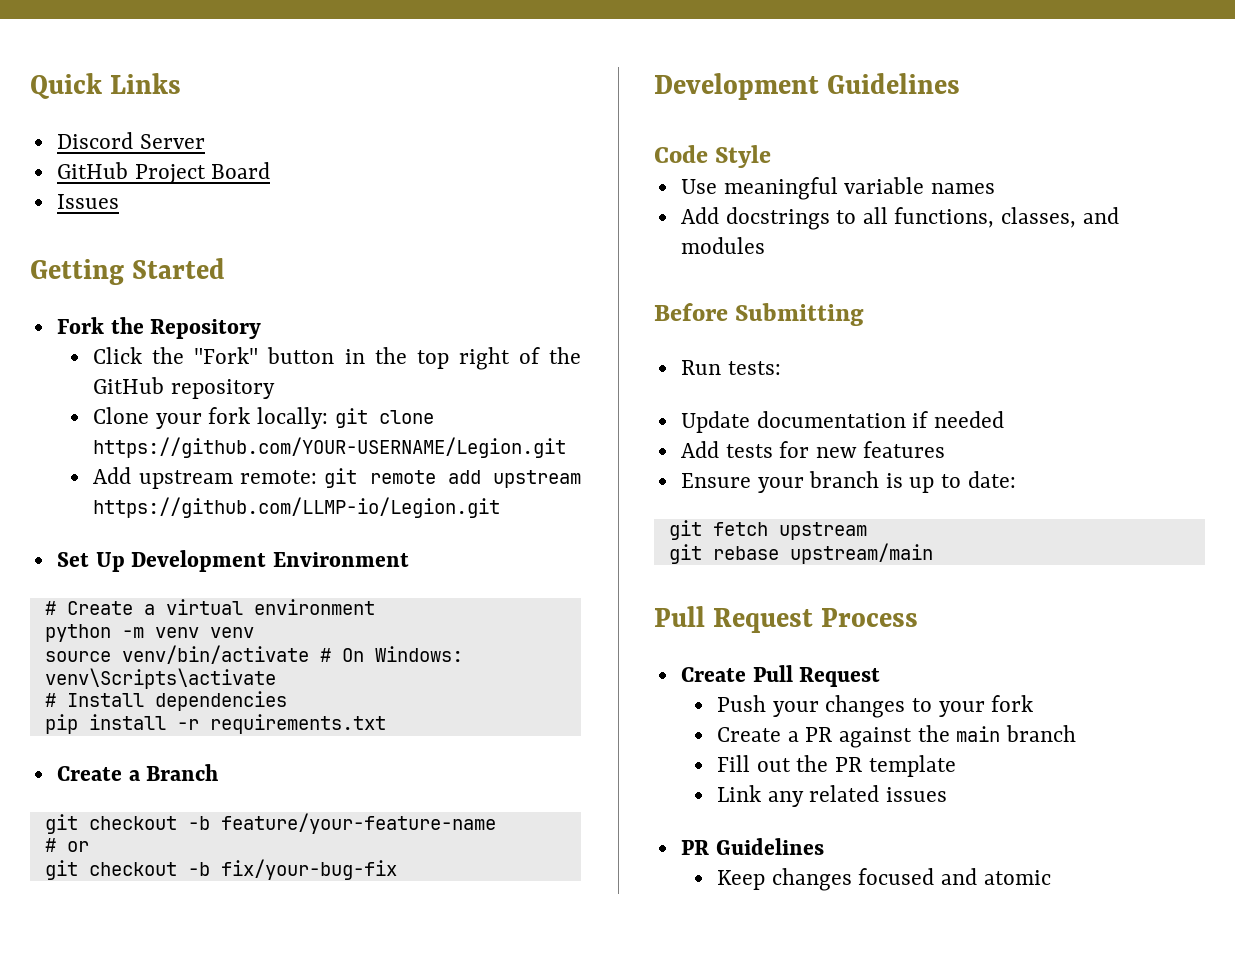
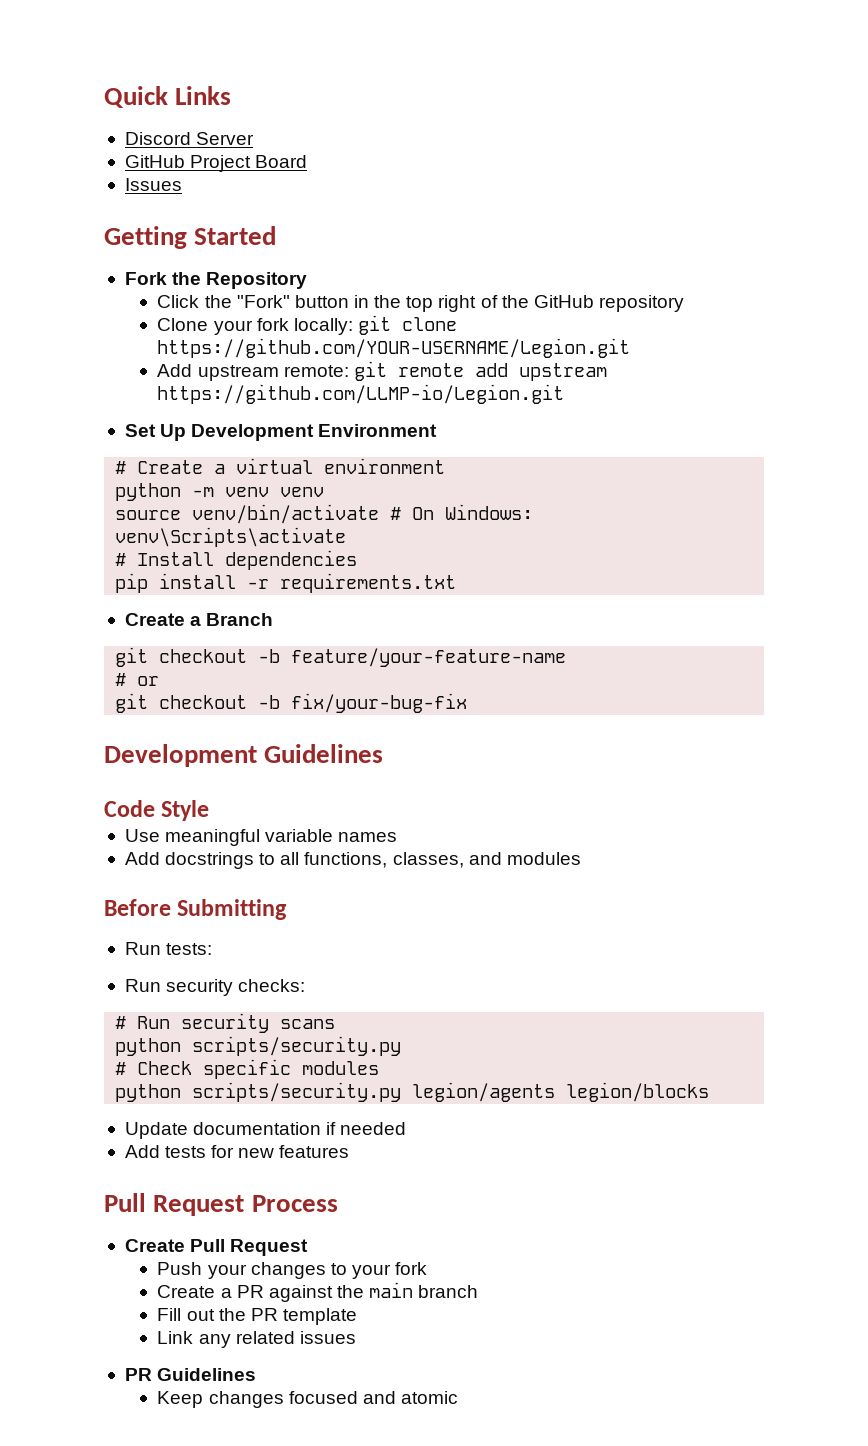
+ Run security checks:
+ # Run security scans
+ python scripts/security.py
+ # Check specific modules
+ python scripts/security.py legion/agents legion/blocks
- Ensure your branch is up to date:
- git fetch upstream
- git rebase upstream/main

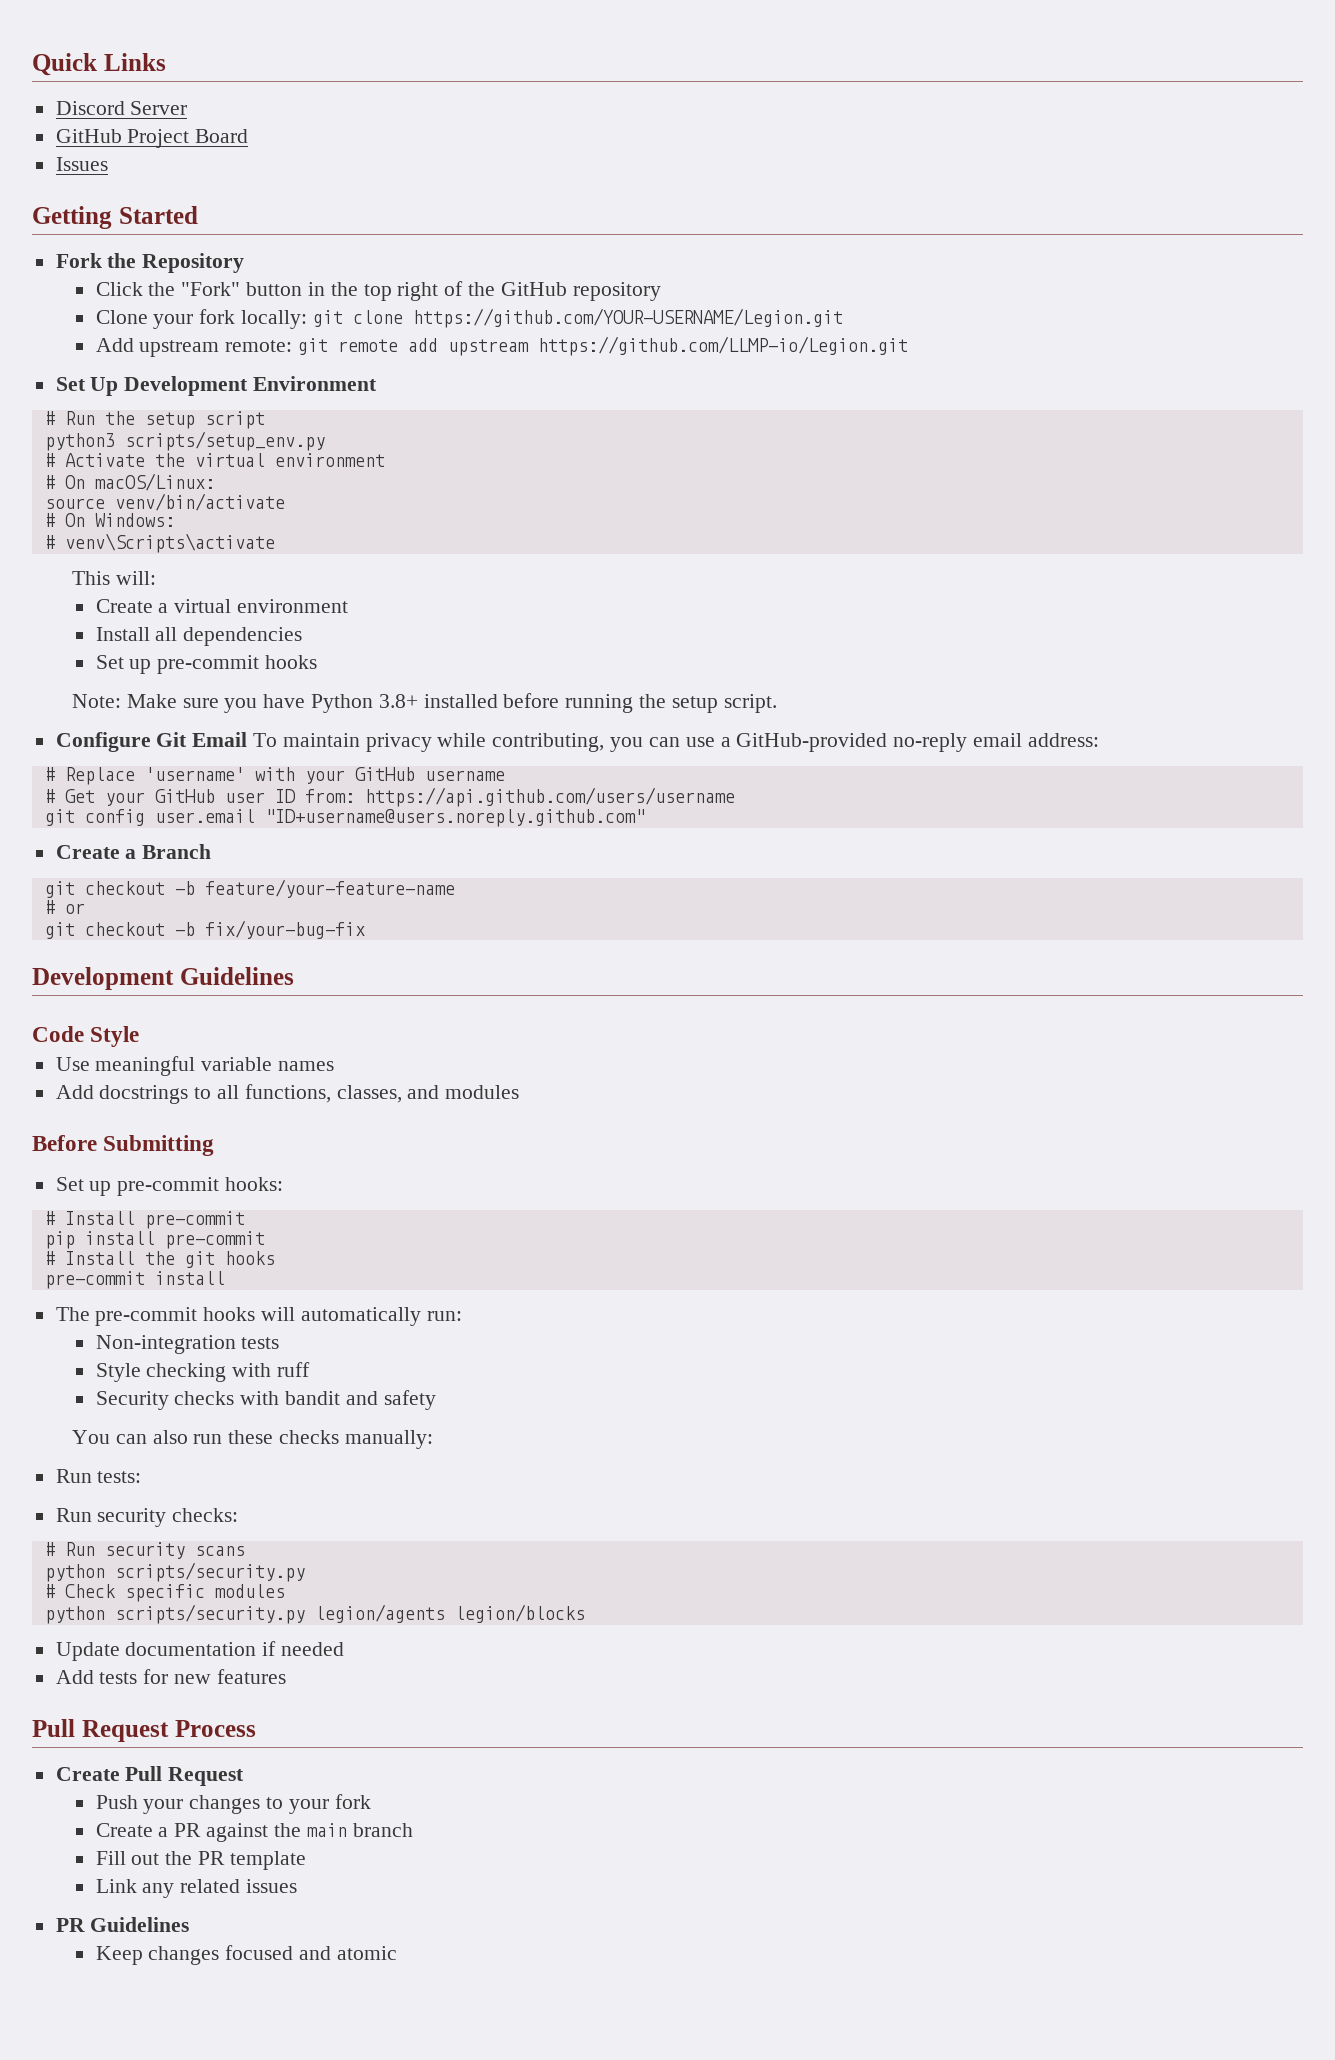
- # Create a virtual environment
- python -m venv venv
- source venv/bin/activate # On Windows: venv\Scripts\activate
- # Install dependencies
- pip install -r requirements.txt
+ # Run the setup script
+ python3 scripts/setup_env.py
+ # Activate the virtual environment
+ # On macOS/Linux:
+ source venv/bin/activate
+ # On Windows:
+ # venv\Scripts\activate
+ This will:
+ Create a virtual environment
+ Install all dependencies
+ Set up pre-commit hooks
+ Note: Make sure you have Python 3.8+ installed before running the setup script.
+ Configure Git Email To maintain privacy while contributing, you can use a GitHub-provided no-reply email address:
+ # Replace 'username' with your GitHub username
+ # Get your GitHub user ID from: https://api.github.com/users/username
+ git config user.email "ID+username@users.noreply.github.com"
+ Set up pre-commit hooks:
+ # Install pre-commit
+ pip install pre-commit
+ # Install the git hooks
+ pre-commit install
+ The pre-commit hooks will automatically run:
+ Non-integration tests
+ Style checking with ruff
+ Security checks with bandit and safety
+ You can also run these checks manually:

